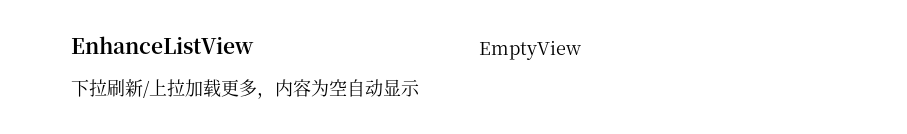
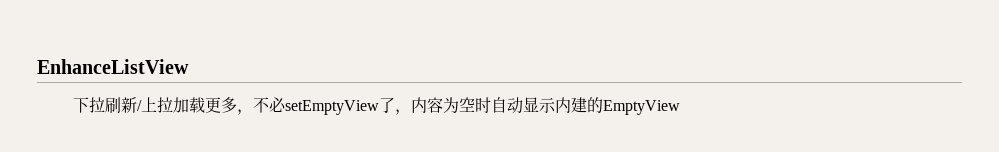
- 下拉刷新/上拉加载更多，内容为空自动显示EmptyView
+ 下拉刷新/上拉加载更多，不必setEmptyView了，内容为空时自动显示内建的EmptyView

